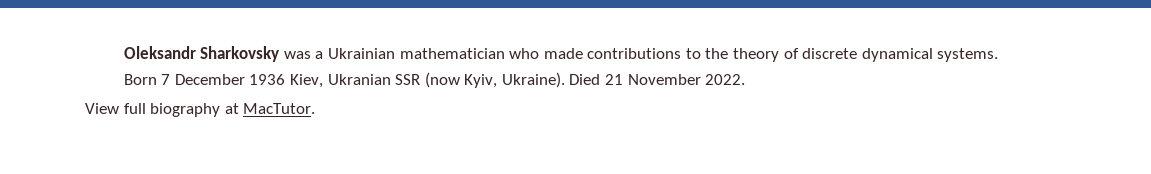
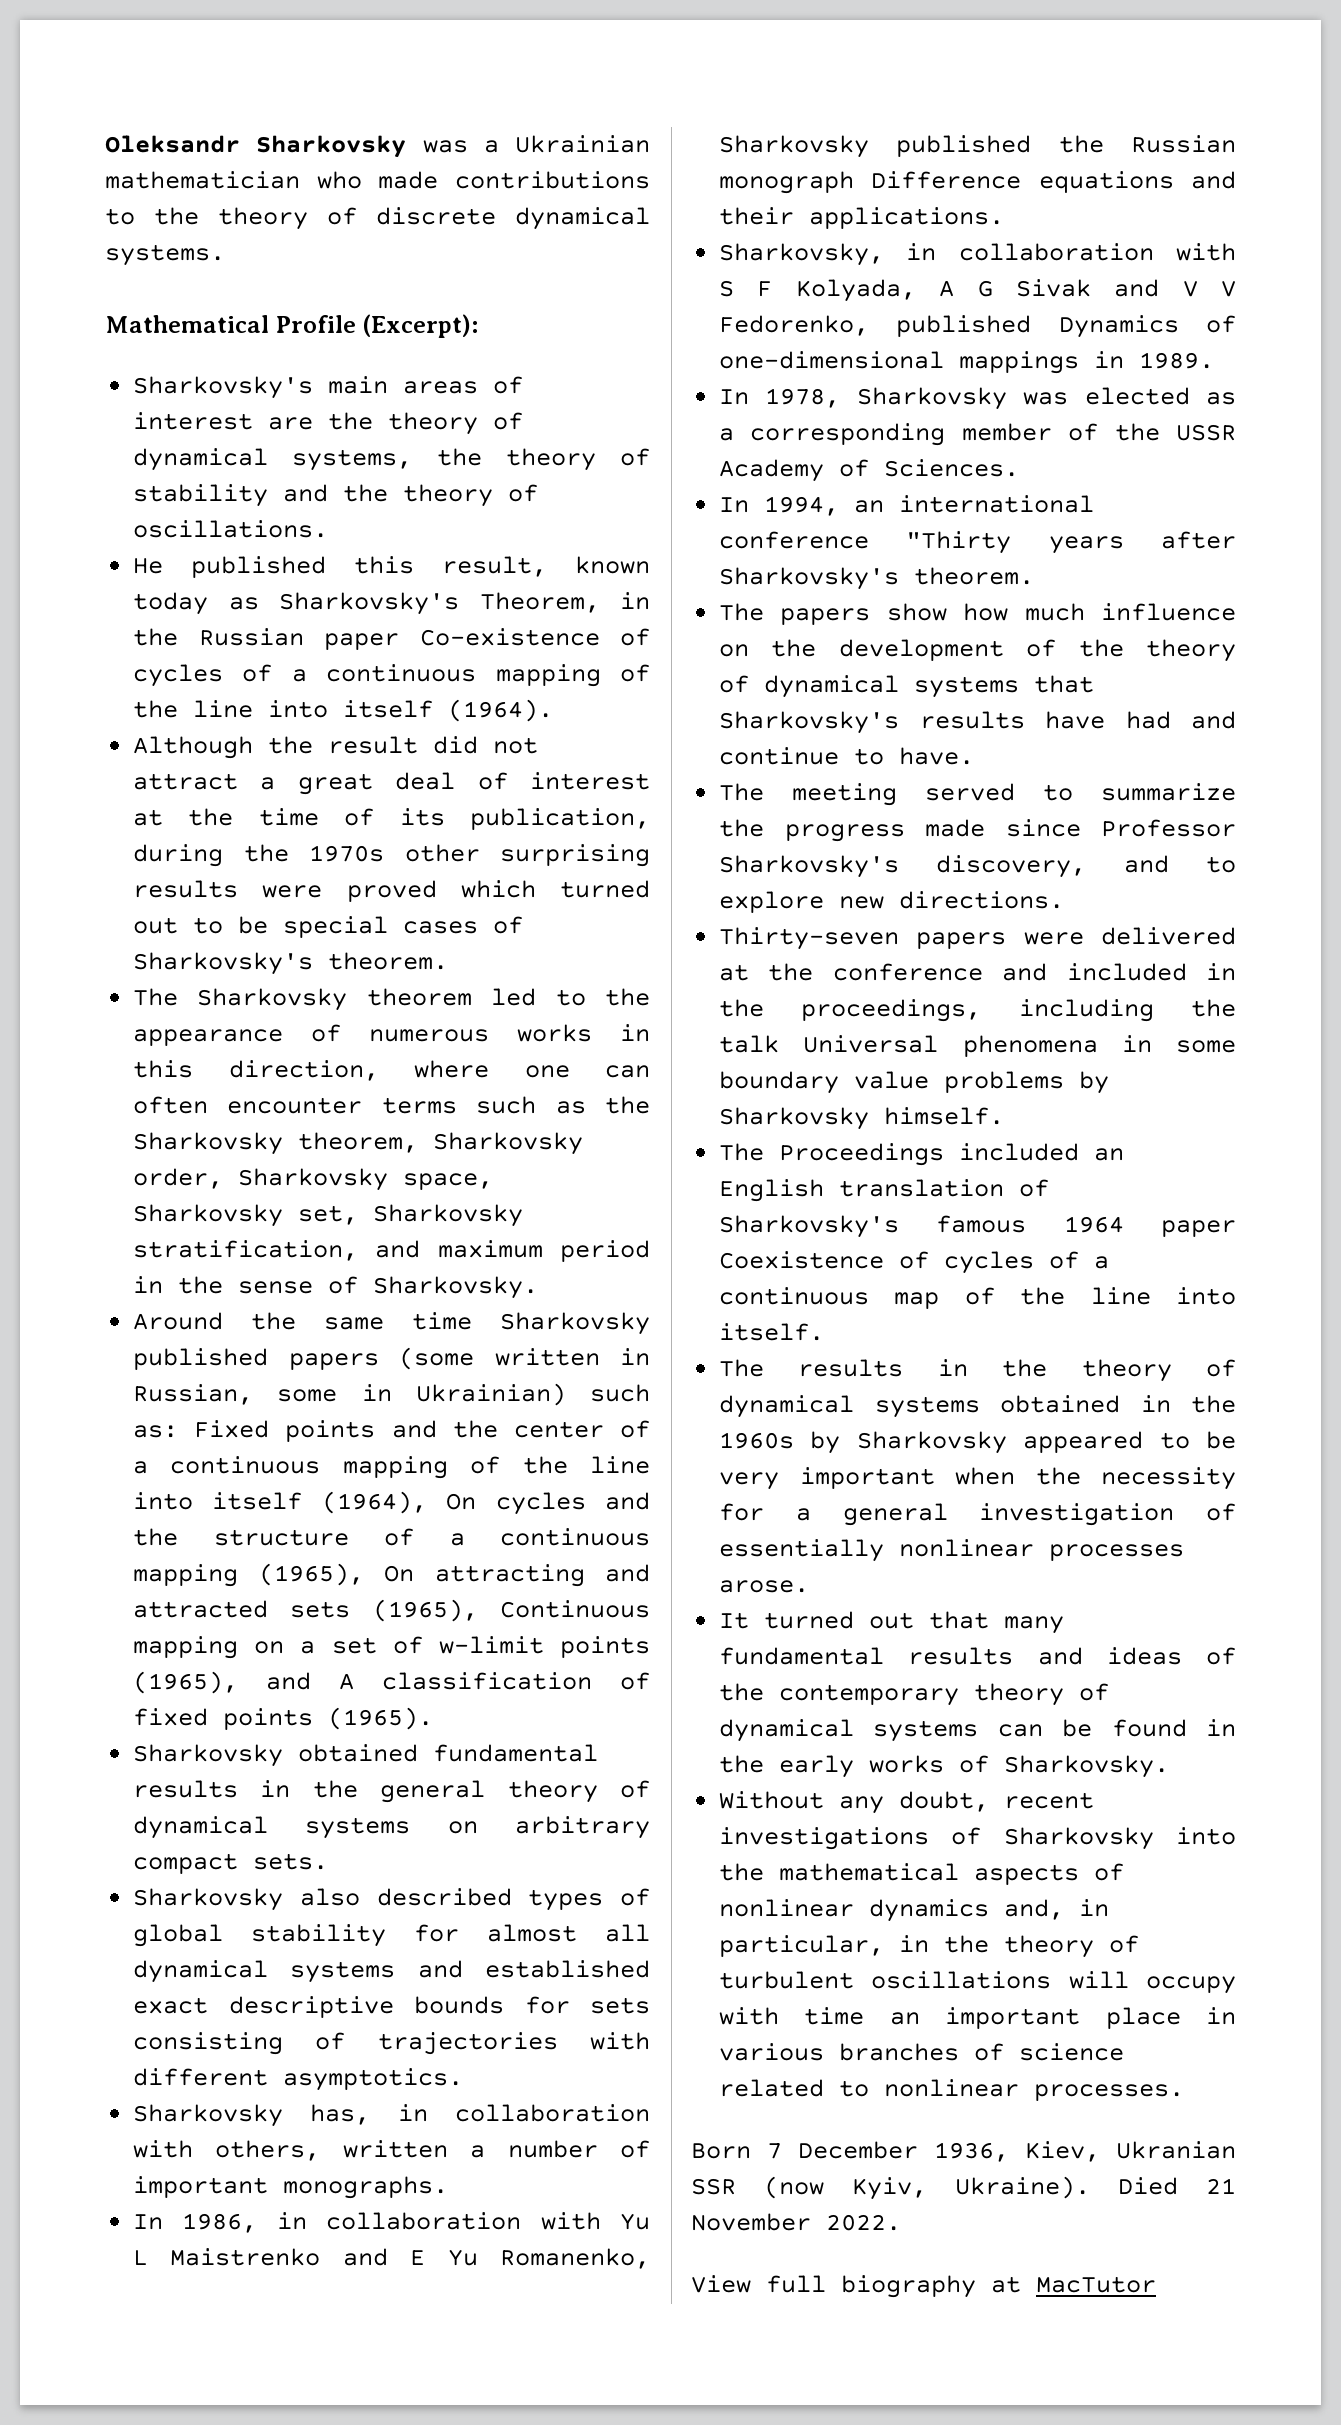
+ Mathematical Profile (Excerpt):
+ Sharkovsky's main areas of interest are the theory of dynamical systems, the theory of stability and the theory of oscillations.
+ He published this result, known today as Sharkovsky's Theorem, in the Russian paper Co-existence of cycles of a continuous mapping of the line into itself (1964).
+ Although the result did not attract a great deal of interest at the time of its publication, during the 1970s other surprising results were proved which turned out to be special cases of Sharkovsky's theorem.
+ The Sharkovsky theorem led to the appearance of numerous works in this direction, where one can often encounter terms such as the Sharkovsky theorem, Sharkovsky order, Sharkovsky space, Sharkovsky set, Sharkovsky stratification, and maximum period in the sense of Sharkovsky.
+ Around the same time Sharkovsky published papers (some written in Russian, some in Ukrainian) such as: Fixed points and the center of a continuous mapping of the line into itself (1964), On cycles and the structure of a continuous mapping (1965), On attracting and attracted sets (1965), Continuous mapping on a set of w-limit points (1965), and A classification of fixed points (1965).
+ Sharkovsky obtained fundamental results in the general theory of dynamical systems on arbitrary compact sets.
+ Sharkovsky also described types of global stability for almost all dynamical systems and established exact descriptive bounds for sets consisting of trajectories with different asymptotics.
+ Sharkovsky has, in collaboration with others, written a number of important monographs.
+ In 1986, in collaboration with Yu L Maistrenko and E Yu Romanenko, Sharkovsky published the Russian monograph Difference equations and their applications.
+ Sharkovsky, in collaboration with S F Kolyada, A G Sivak and V V Fedorenko, published Dynamics of one-dimensional mappings in 1989.
+ In 1978, Sharkovsky was elected as a corresponding member of the USSR Academy of Sciences.
+ In 1994, an international conference "Thirty years after Sharkovsky's theorem.
+ The papers show how much influence on the development of the theory of dynamical systems that Sharkovsky's results have had and continue to have.
+ The meeting served to summarize the progress made since Professor Sharkovsky's discovery, and to explore new directions.
+ Thirty-seven papers were delivered at the conference and included in the proceedings, including the talk Universal phenomena in some boundary value problems by Sharkovsky himself.
+ The Proceedings included an English translation of Sharkovsky's famous 1964 paper Coexistence of cycles of a continuous map of the line into itself.
+ The results in the theory of dynamical systems obtained in the 1960s by Sharkovsky appeared to be very important when the necessity for a general investigation of essentially nonlinear processes arose.
+ It turned out that many fundamental results and ideas of the contemporary theory of dynamical systems can be found in the early works of Sharkovsky.
+ Without any doubt, recent investigations of Sharkovsky into the mathematical aspects of nonlinear dynamics and, in particular, in the theory of turbulent oscillations will occupy with time an important place in various branches of science related to nonlinear processes.
- Born 7 December 1936 Kiev, Ukranian SSR (now Kyiv, Ukraine).
+ Born 7 December 1936, Kiev, Ukranian SSR (now Kyiv, Ukraine).
- View full biography at MacTutor.
+ View full biography at MacTutor

